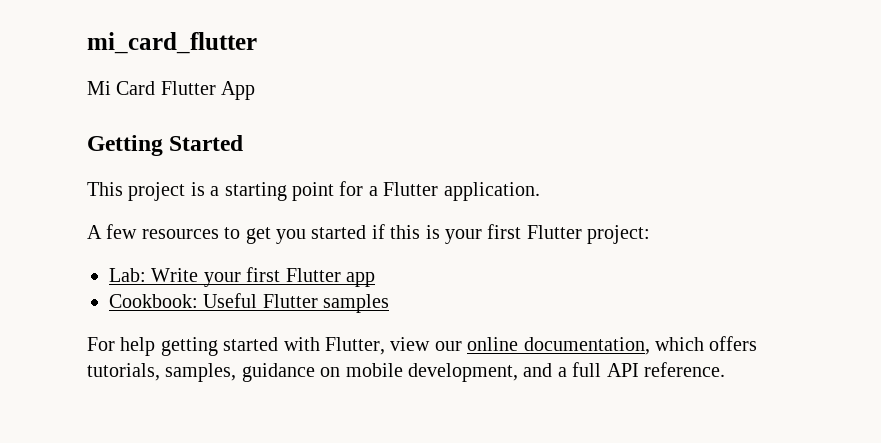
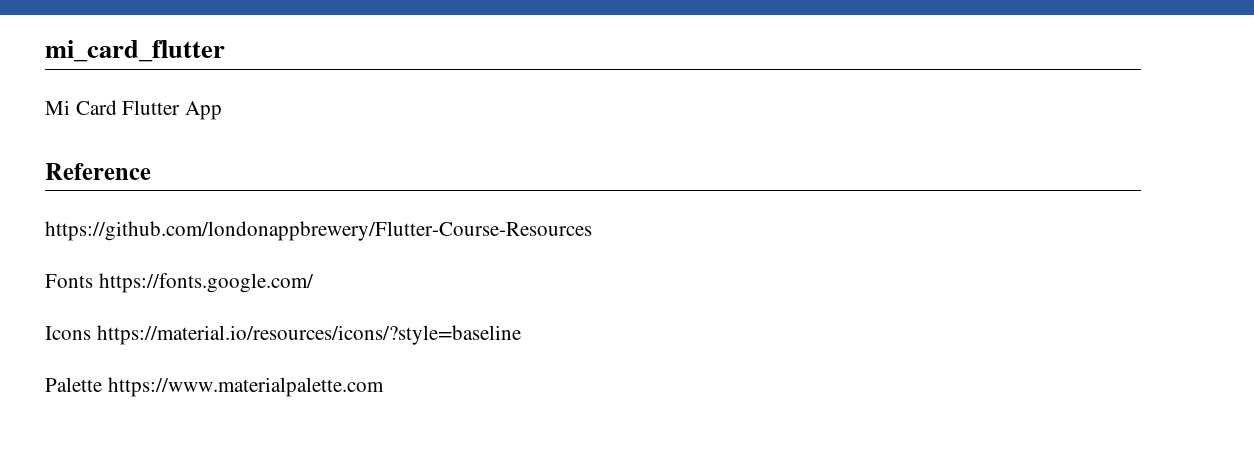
- Getting Started
- This project is a starting point for a Flutter application.
- A few resources to get you started if this is your first Flutter project:
- Lab: Write your first Flutter app
- Cookbook: Useful Flutter samples
- For help getting started with Flutter, view our online documentation, which offers tutorials, samples, guidance on mobile development, and a full API reference.
+ Reference
+ https://github.com/londonappbrewery/Flutter-Course-Resources
+ Fonts https://fonts.google.com/
+ Icons https://material.io/resources/icons/?style=baseline
+ Palette https://www.materialpalette.com

